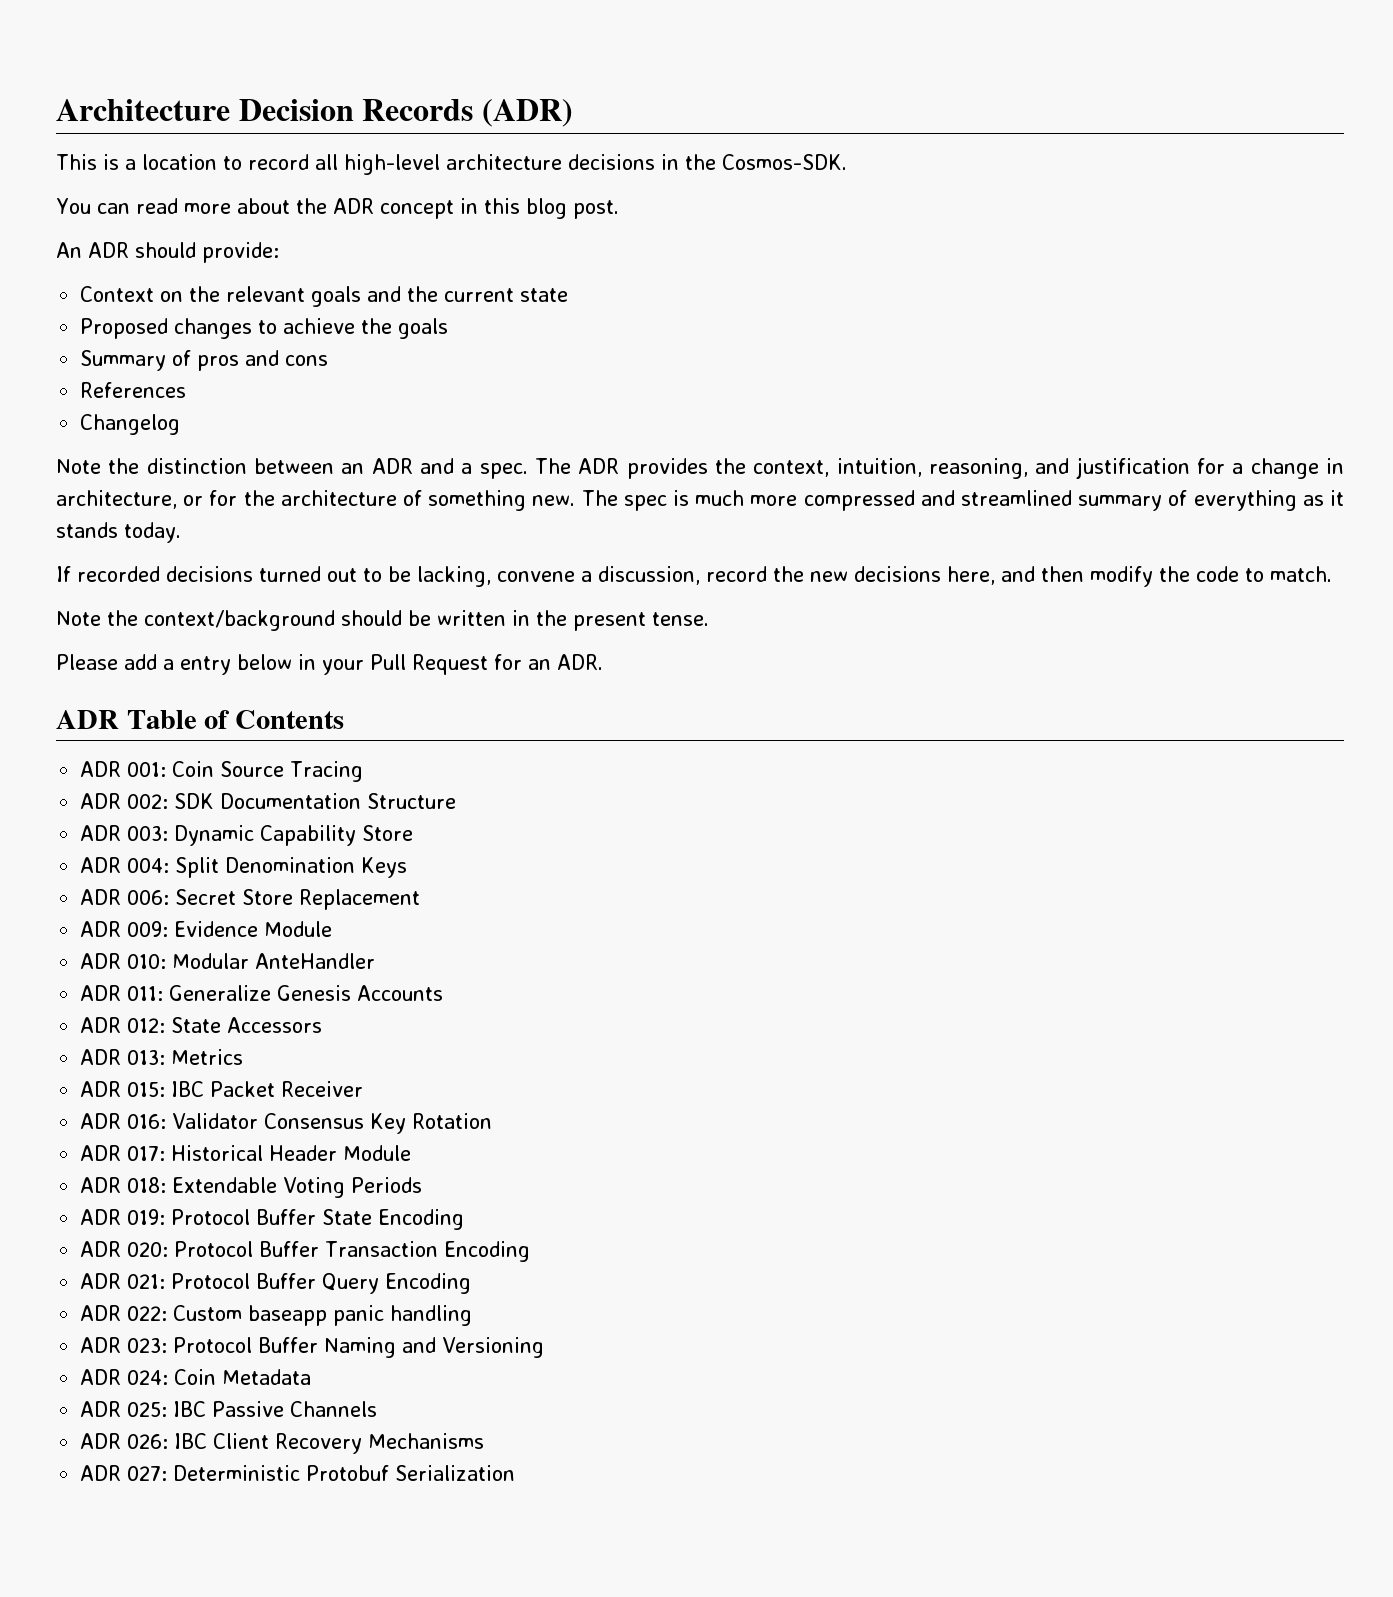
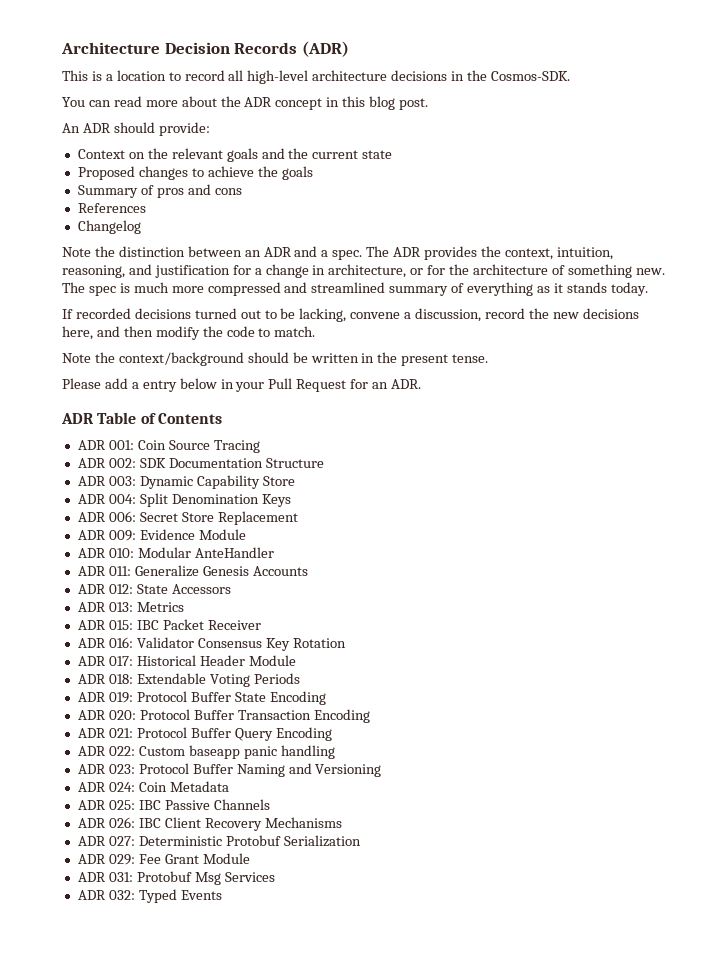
+ ADR 029: Fee Grant Module
+ ADR 031: Protobuf Msg Services
+ ADR 032: Typed Events

